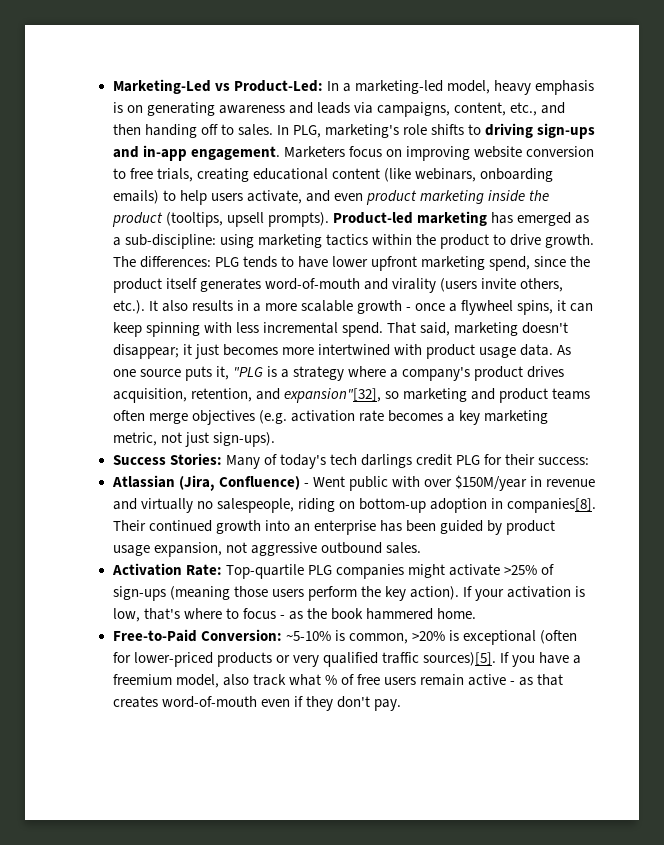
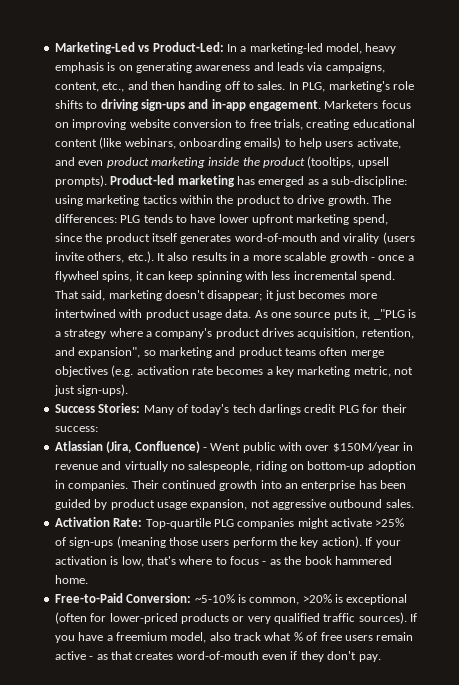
- As one source puts it, "PLG is a strategy where a company's product drives acquisition, retention, and expansion"[32], so marketing and product teams often merge objectives (e.g. activation rate becomes a key marketing metric, not just sign-ups).
+ As one source puts it, _"PLG is a strategy where a company's product drives acquisition, retention, and expansion", so marketing and product teams often merge objectives (e.g. activation rate becomes a key marketing metric, not just sign-ups).
- Atlassian (Jira, Confluence) - Went public with over $150M/year in revenue and virtually no salespeople, riding on bottom-up adoption in companies[8].
+ Atlassian (Jira, Confluence) - Went public with over $150M/year in revenue and virtually no salespeople, riding on bottom-up adoption in companies.
- Free-to-Paid Conversion: ~5-10% is common, >20% is exceptional (often for lower-priced products or very qualified traffic sources)[5].
+ Free-to-Paid Conversion: ~5-10% is common, >20% is exceptional (often for lower-priced products or very qualified traffic sources).

